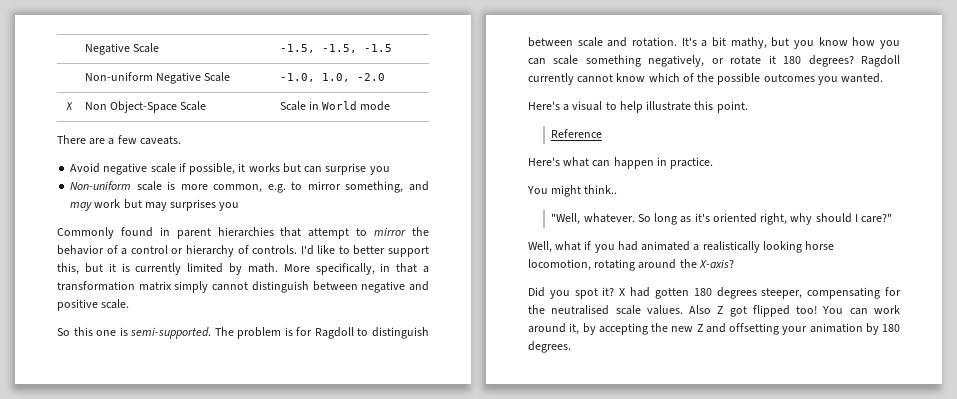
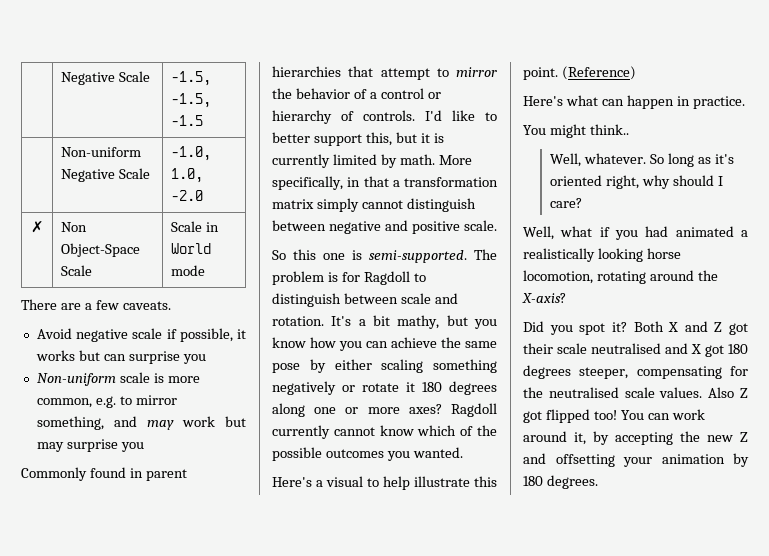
- Non-uniform scale is more common, e.g. to mirror something, and may work but may surprises you
+ Non-uniform scale is more common, e.g. to mirror something, and may work but may surprise you
- It's a bit mathy, but you know how you can scale something negatively, or rotate it 180 degrees?
+ It's a bit mathy, but you know how you can achieve the same pose by either scaling something negatively or rotate it 180 degrees along one or more axes?
- Here's a visual to help illustrate this point.
- Reference
+ Here's a visual to help illustrate this point. (Reference)
- "Well, whatever.
+ Well, whatever.
- So long as it's oriented right, why should I care?"
+ So long as it's oriented right, why should I care?
- X had gotten 180 degrees steeper, compensating for the neutralised scale values.
+ Both X and Z got their scale neutralised and X got 180 degrees steeper, compensating for the neutralised scale values.

